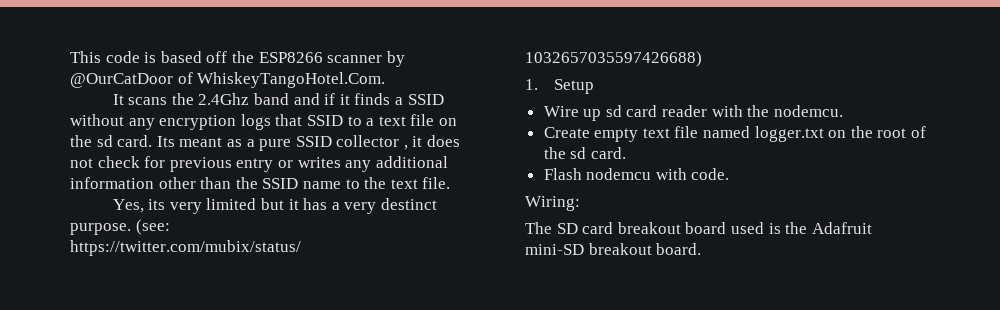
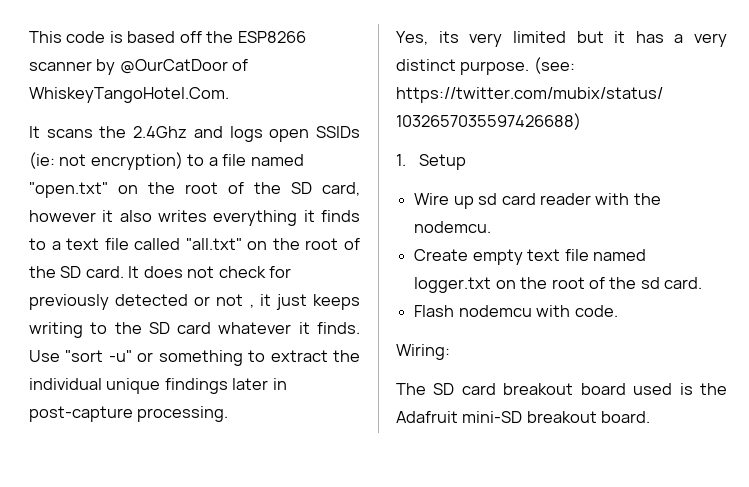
- It scans the 2.4Ghz band and if it finds a SSID without any encryption logs that SSID to a text file on the sd card. Its meant as a pure SSID collector , it does not check for previous entry or writes any additional information other than the SSID name to the text file.
+ It scans the 2.4Ghz and logs open SSIDs (ie: not encryption) to a file named "open.txt" on the root of the SD card, however it also writes everything it finds to a text file called "all.txt" on the root of the SD card. It does not check for previously detected or not , it just keeps writing to the SD card whatever it finds. Use "sort -u" or something to extract the individual unique findings later in post-capture processing.
- Yes, its very limited but it has a very destinct purpose.
+ Yes, its very limited but it has a very distinct purpose.

